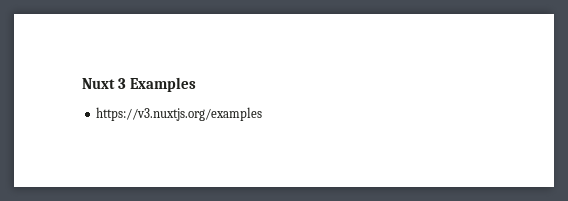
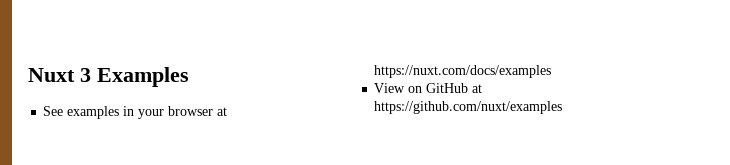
- https://v3.nuxtjs.org/examples
+ See examples in your browser at https://nuxt.com/docs/examples
+ View on GitHub at https://github.com/nuxt/examples

